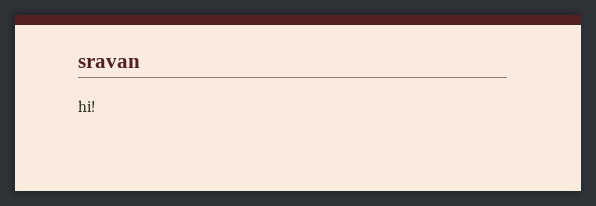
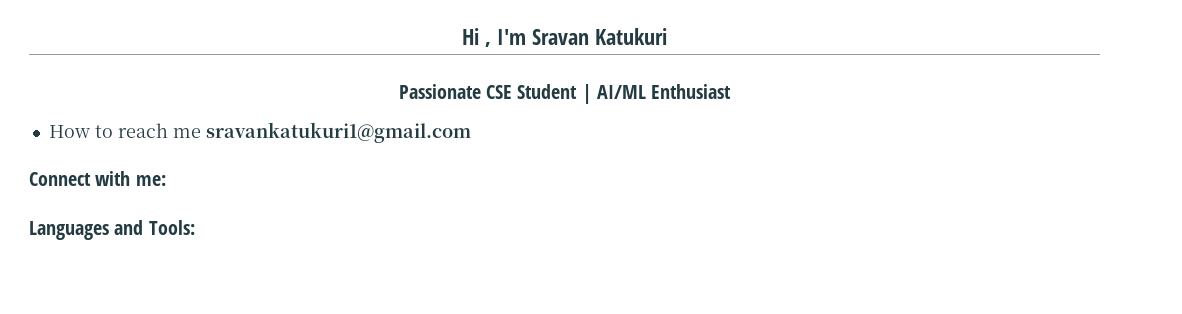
- sravan
- hi!
+ Hi , I'm Sravan Katukuri
+ Passionate CSE Student | AI/ML Enthusiast
+ How to reach me sravankatukuri1@gmail.com
+ Connect with me:
+ Languages and Tools:

